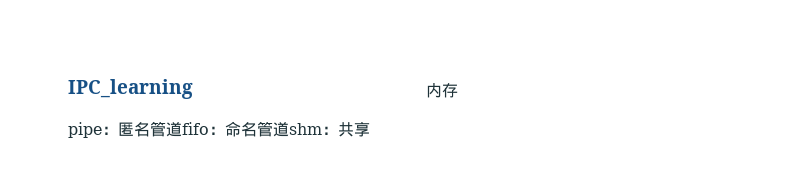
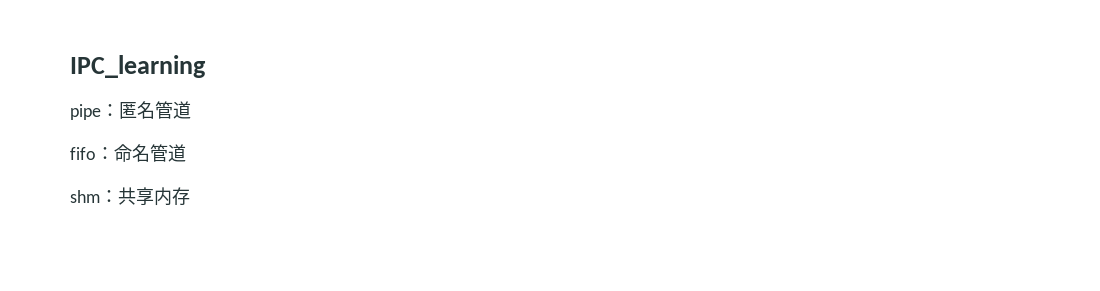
- pipe：匿名管道fifo：命名管道shm：共享内存
+ pipe：匿名管道
+ fifo：命名管道
+ shm：共享内存

